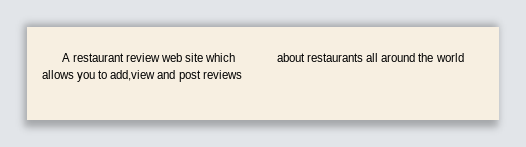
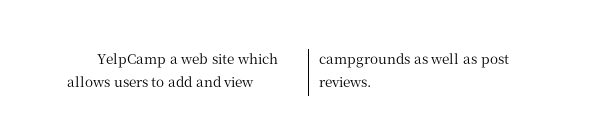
- A restaurant review web site which allows you to add,view and post reviews about restaurants all around the world
+ YelpCamp a web site which allows users to add and view campgrounds as well as post reviews.

